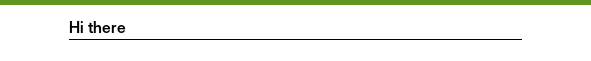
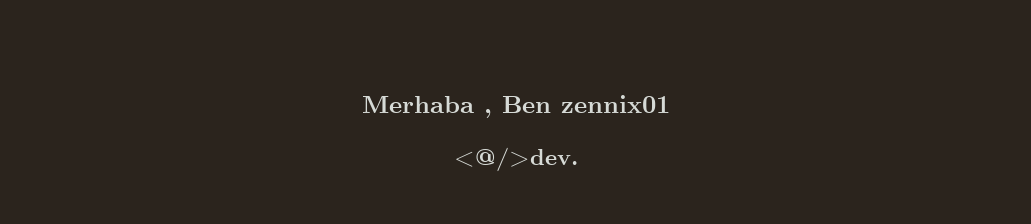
- Hi there
+ Merhaba , Ben zennix01
+ <@/>dev.

